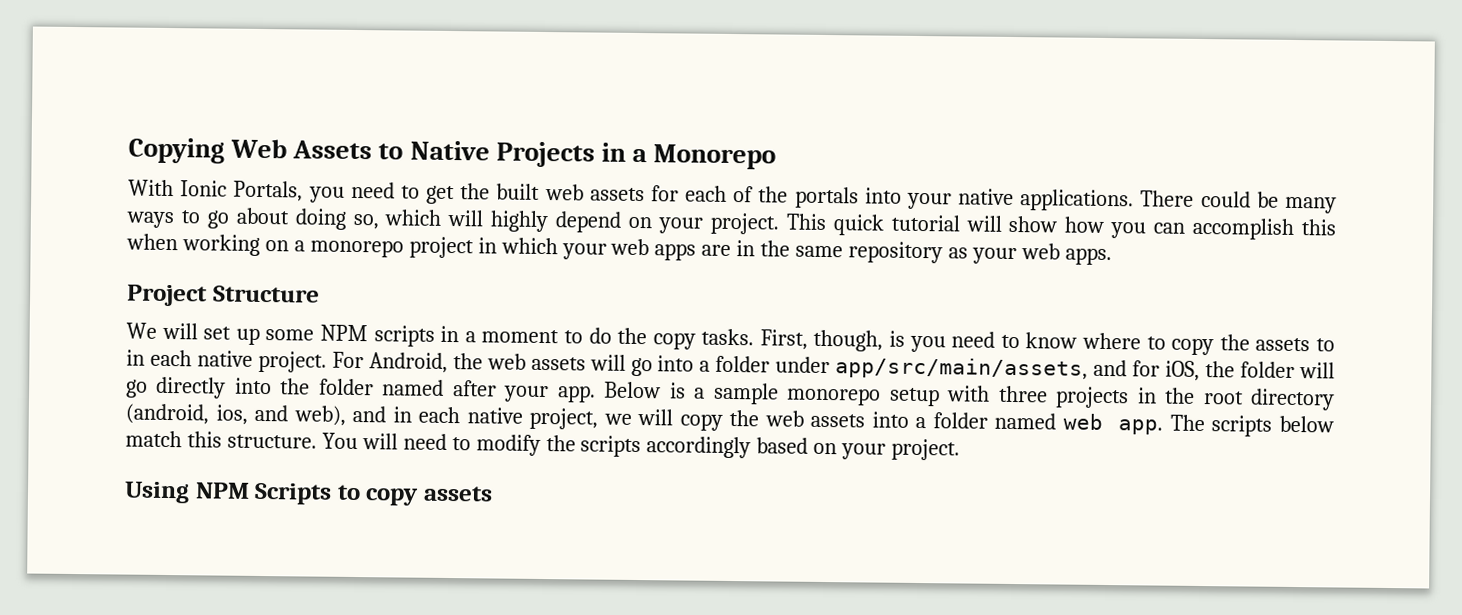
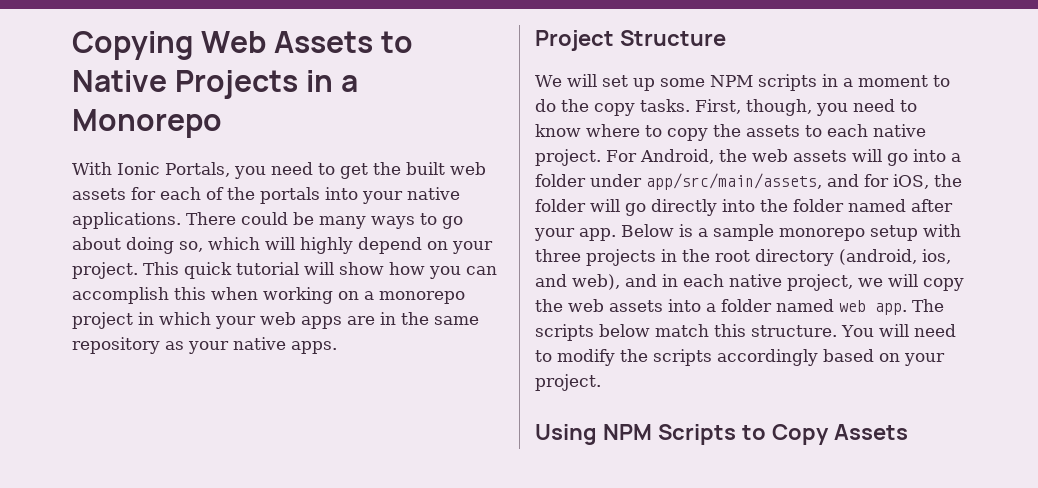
- This quick tutorial will show how you can accomplish this when working on a monorepo project in which your web apps are in the same repository as your web apps.
+ This quick tutorial will show how you can accomplish this when working on a monorepo project in which your web apps are in the same repository as your native apps.
- First, though, is you need to know where to copy the assets to in each native project.
+ First, though, you need to know where to copy the assets to each native project.
- Using NPM Scripts to copy assets
+ Using NPM Scripts to Copy Assets

